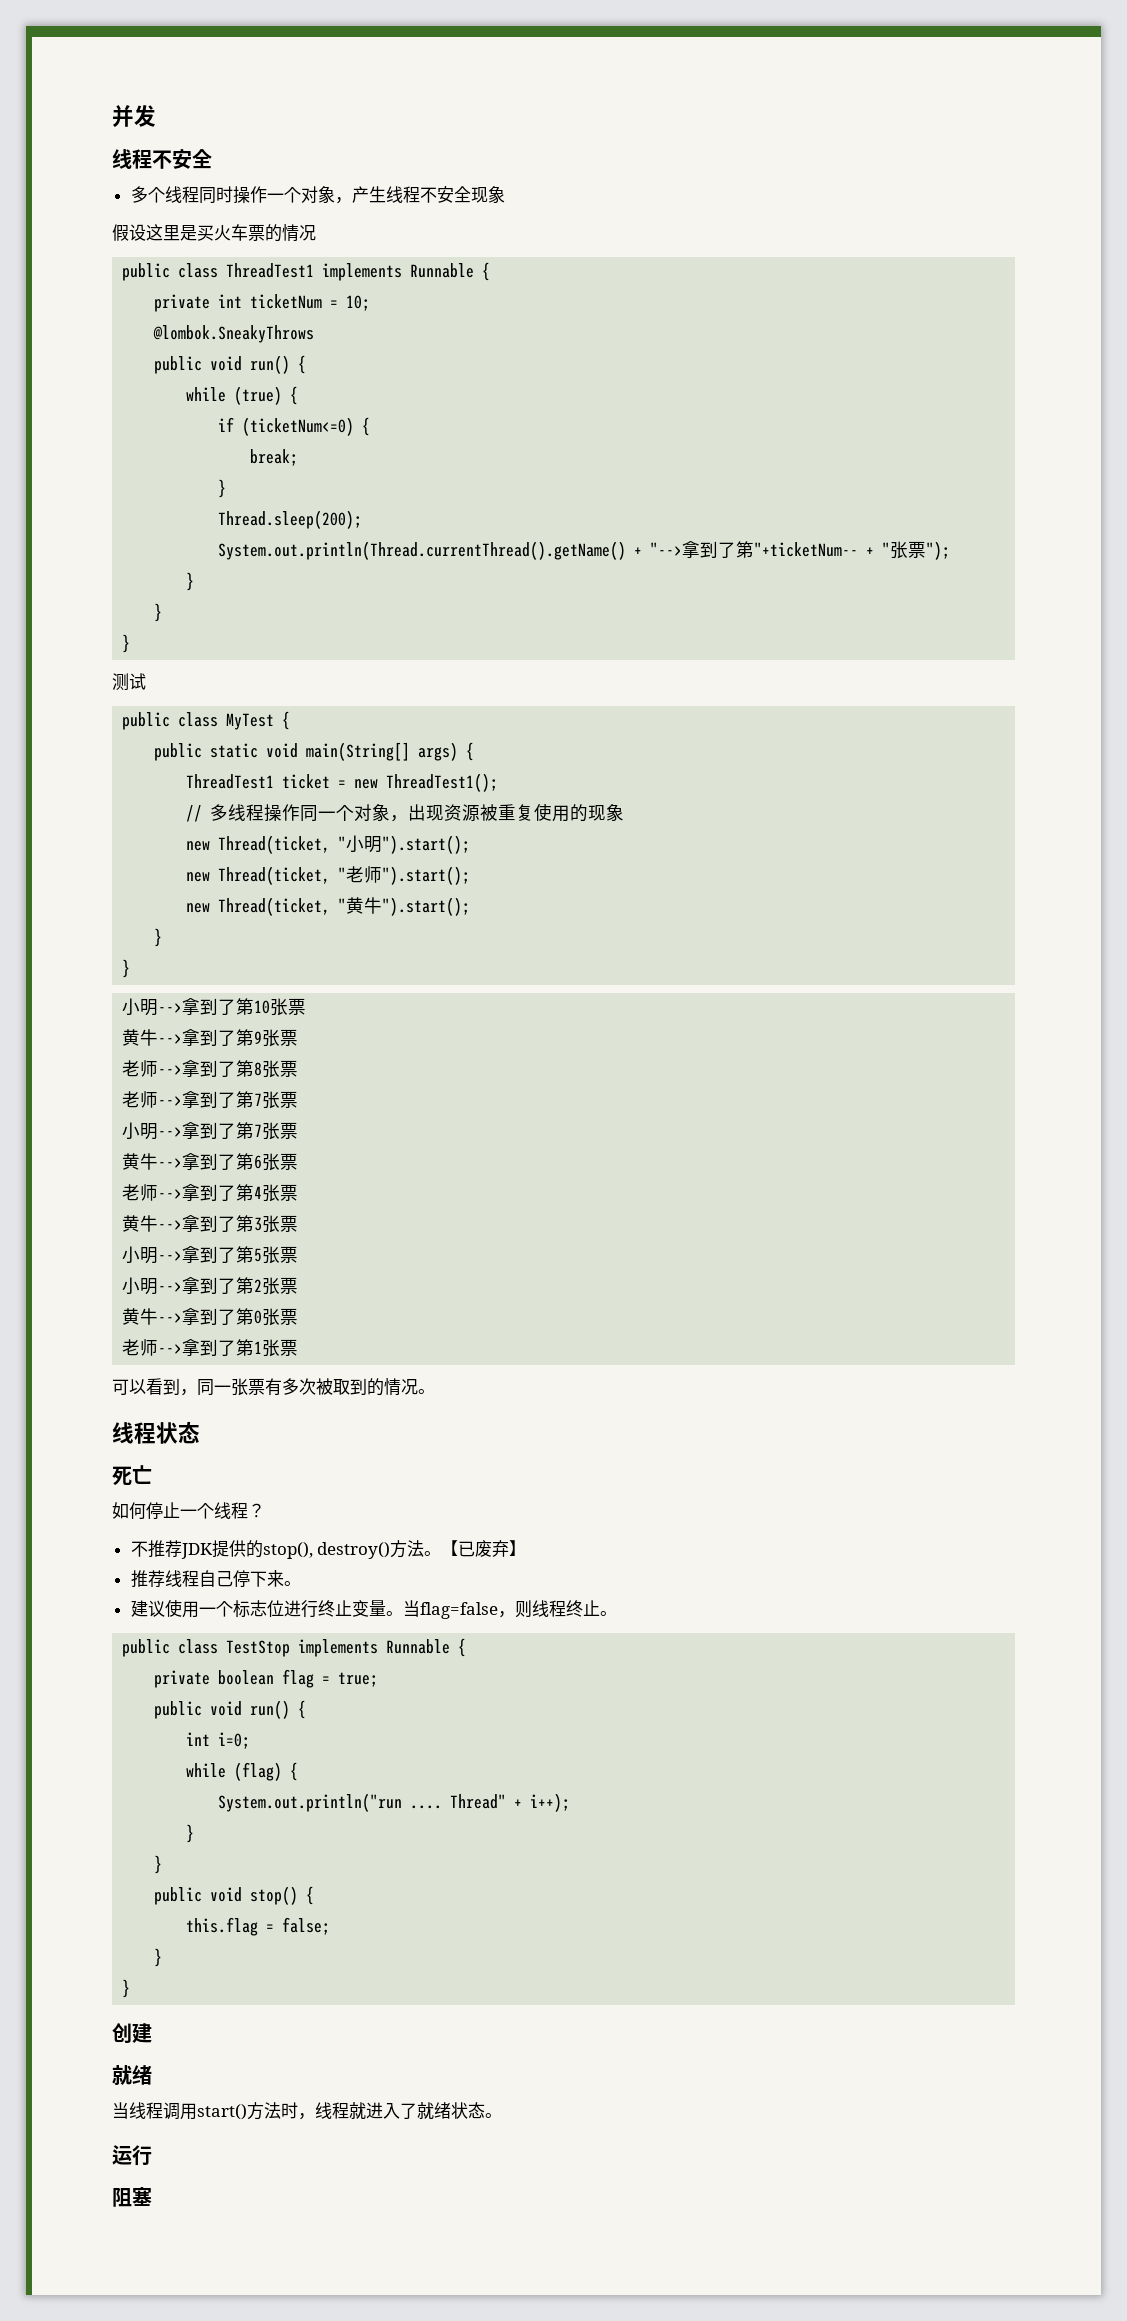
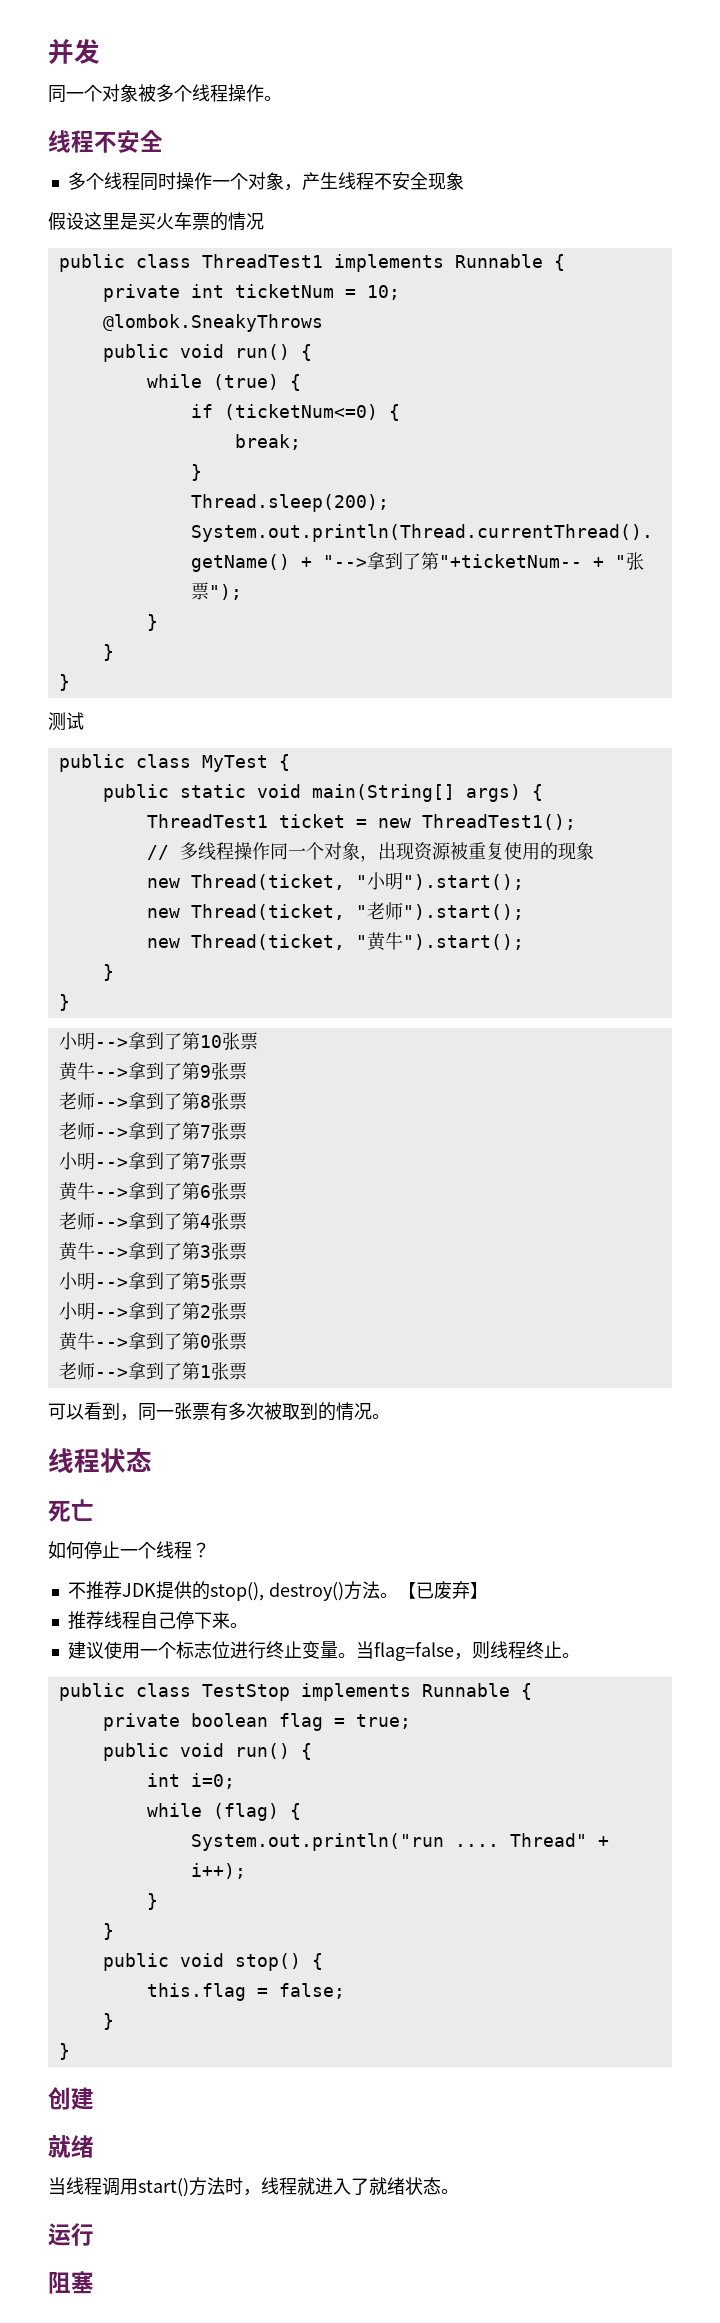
+ 同一个对象被多个线程操作。

